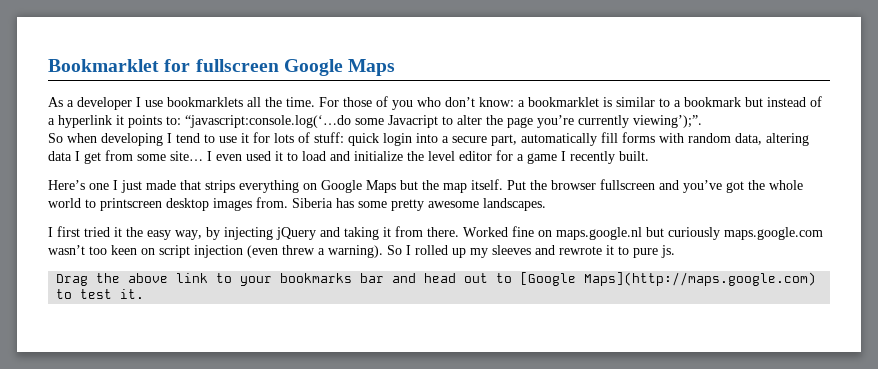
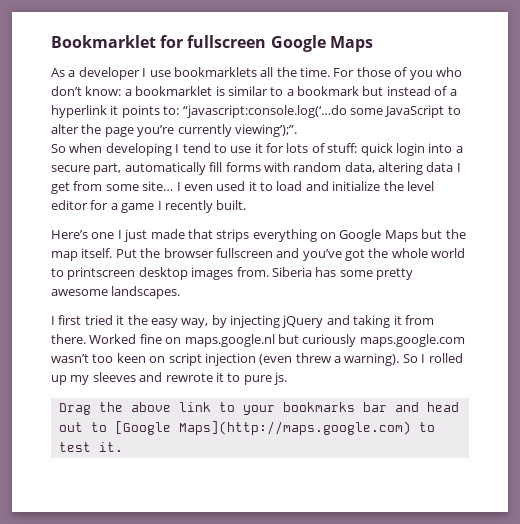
- For those of you who don’t know: a bookmarklet is similar to a bookmark but instead of a hyperlink it points to: “javascript:console.log(‘…do some Javacript to alter the page you’re currently viewing’);”.
+ For those of you who don’t know: a bookmarklet is similar to a bookmark but instead of a hyperlink it points to: “javascript:console.log(‘…do some JavaScript to alter the page you’re currently viewing’);”.

